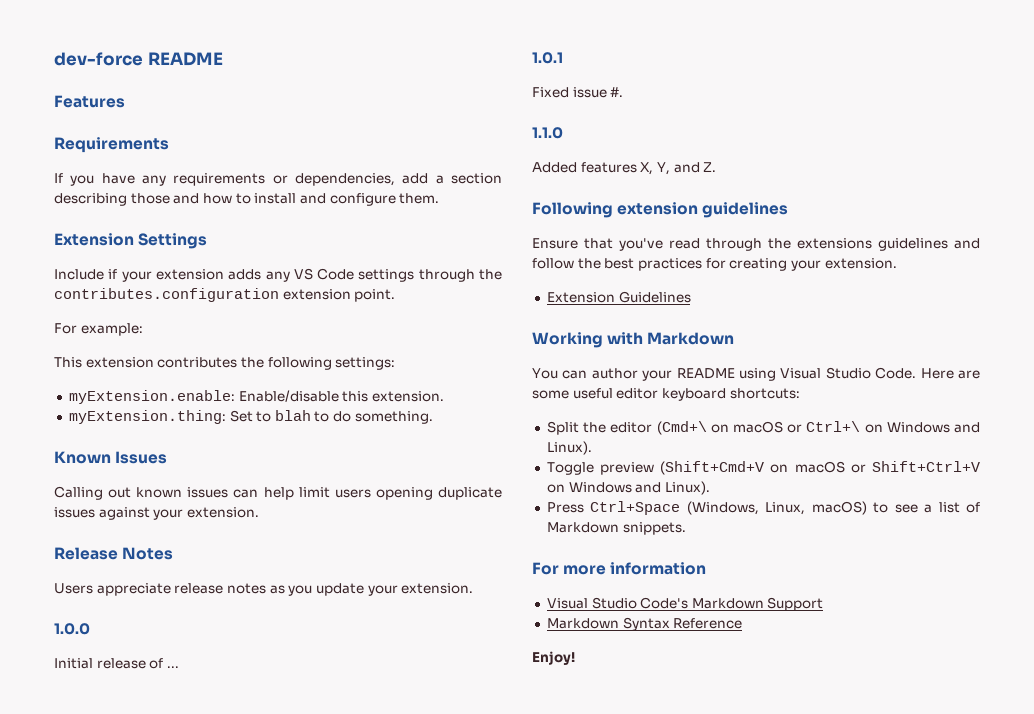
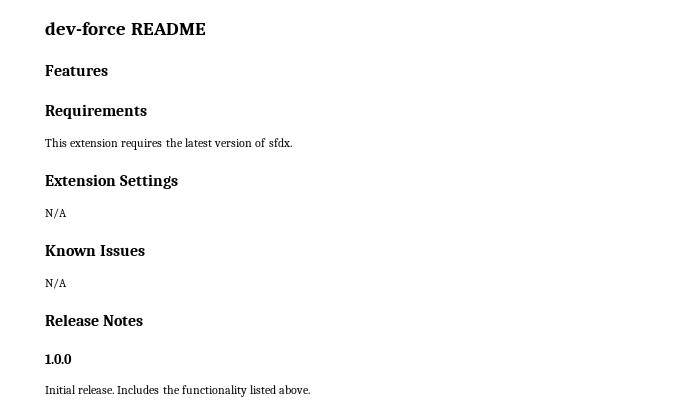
- If you have any requirements or dependencies, add a section describing those and how to install and configure them.
+ This extension requires the latest version of sfdx.
  Extension Settings
- Include if your extension adds any VS Code settings through the contributes.configuration extension point.
- For example:
- This extension contributes the following settings:
- myExtension.enable: Enable/disable this extension.
- myExtension.thing: Set to blah to do something.
+ N/A
  Known Issues
- Calling out known issues can help limit users opening duplicate issues against your extension.
+ N/A
  Release Notes
- Users appreciate release notes as you update your extension.
  1.0.0
- Initial release of ...
- 1.0.1
- Fixed issue #.
- 1.1.0
- Added features X, Y, and Z.
- Following extension guidelines
- Ensure that you've read through the extensions guidelines and follow the best practices for creating your extension.
- Extension Guidelines
- Working with Markdown
- You can author your README using Visual Studio Code. Here are some useful editor keyboard shortcuts:
- Split the editor (Cmd+\ on macOS or Ctrl+\ on Windows and Linux).
- Toggle preview (Shift+Cmd+V on macOS or Shift+Ctrl+V on Windows and Linux).
- Press Ctrl+Space (Windows, Linux, macOS) to see a list of Markdown snippets.
- For more information
- Visual Studio Code's Markdown Support
- Markdown Syntax Reference
- Enjoy!
+ Initial release. Includes the functionality listed above.

